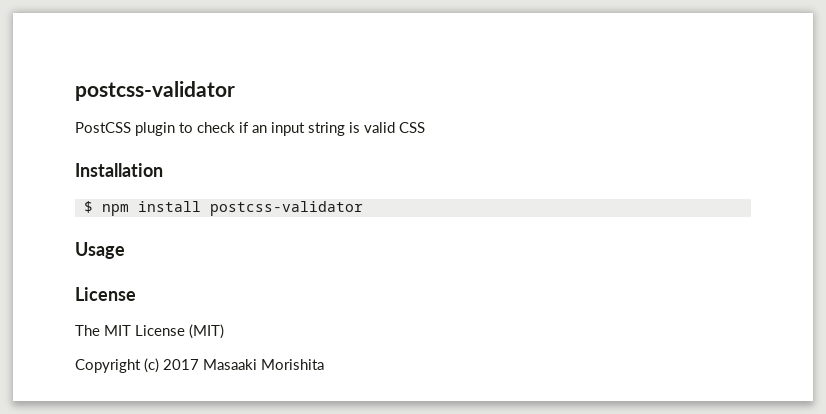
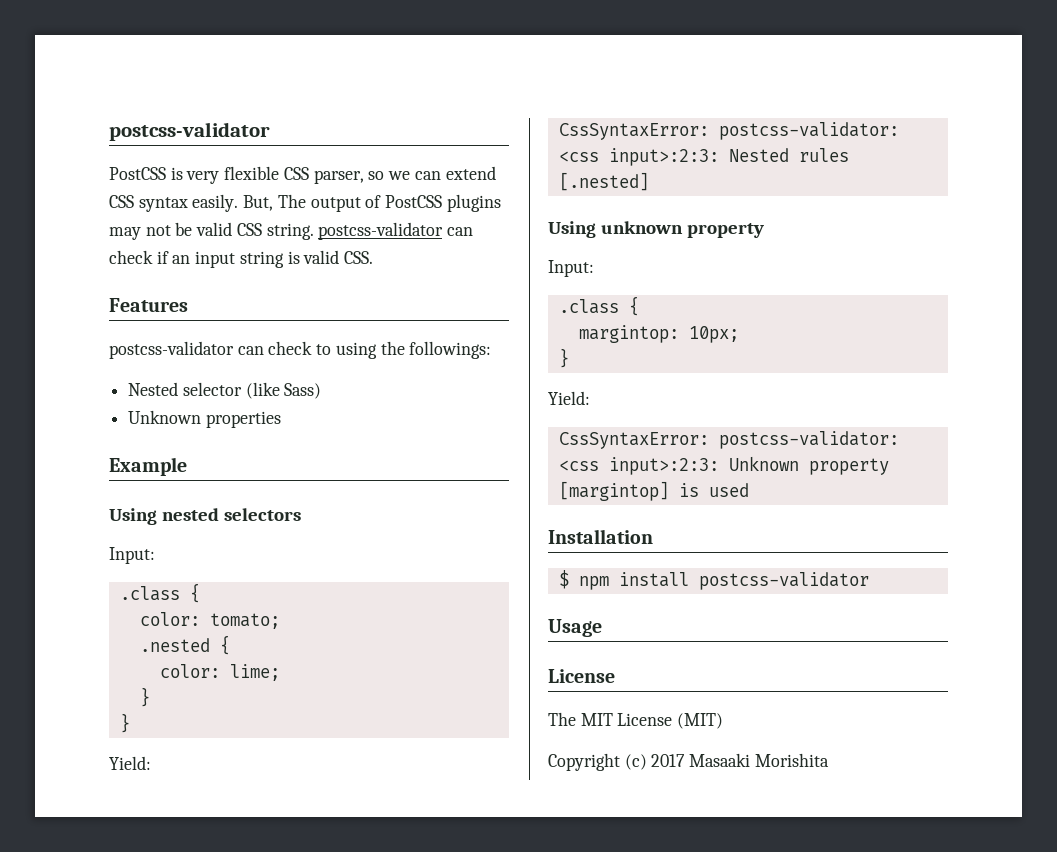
- PostCSS plugin to check if an input string is valid CSS
+ PostCSS is very flexible CSS parser, so we can extend CSS syntax easily. But, The output of PostCSS plugins may not be valid CSS string. postcss-validator can check if an input string is valid CSS.
+ Features
+ postcss-validator can check to using the followings:
+ Nested selector (like Sass)
+ Unknown properties
+ Example
+ Using nested selectors
+ Input:
+ .class {
+ color: tomato;
+ .nested {
+ color: lime;
+ }
+ }
+ Yield:
+ CssSyntaxError: postcss-validator: <css input>:2:3: Nested rules [.nested]
+ Using unknown property
+ Input:
+ .class {
+ margintop: 10px;
+ }
+ Yield:
+ CssSyntaxError: postcss-validator: <css input>:2:3: Unknown property [margintop] is used

